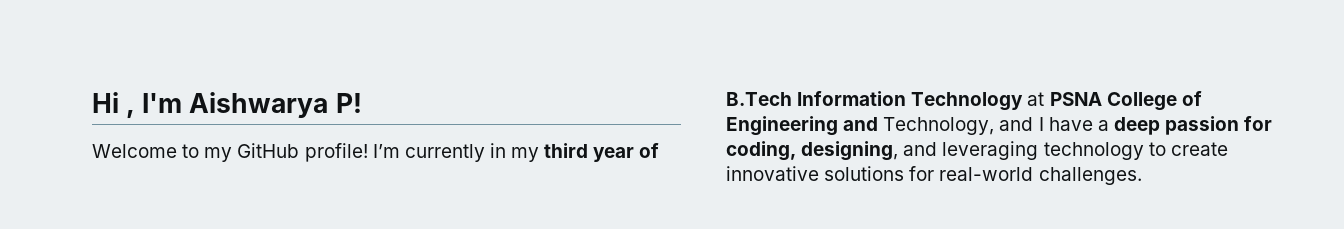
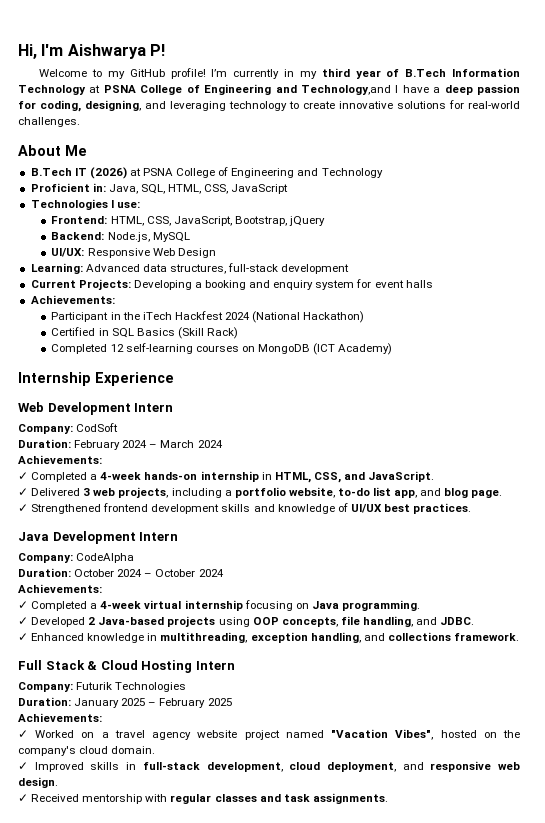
- Hi , I'm Aishwarya P!
+ Hi, I'm Aishwarya P!
- I’m currently in my third year of B.Tech Information Technology at PSNA College of Engineering and Technology, and I have a deep passion for coding, designing, and leveraging technology to create innovative solutions for real-world challenges.
+ I’m currently in my third year of B.Tech Information Technology at PSNA College of Engineering and Technology,and I have a deep passion for coding, designing, and leveraging technology to create innovative solutions for real-world challenges.
+ About Me
+ B.Tech IT (2026) at PSNA College of Engineering and Technology
+ Proficient in: Java, SQL, HTML, CSS, JavaScript
+ Technologies I use:
+ Frontend: HTML, CSS, JavaScript, Bootstrap, jQuery
+ Backend: Node.js, MySQL
+ UI/UX: Responsive Web Design
+ Learning: Advanced data structures, full-stack development
+ Current Projects: Developing a booking and enquiry system for event halls
+ Achievements:
+ Participant in the iTech Hackfest 2024 (National Hackathon)
+ Certified in SQL Basics (Skill Rack)
+ Completed 12 self-learning courses on MongoDB (ICT Academy)
+ Internship Experience
+ Web Development Intern
+ Company: CodSoft
+ Duration: February 2024 – March 2024
+ Achievements:
+ ✓ Completed a 4-week hands-on internship in HTML, CSS, and JavaScript.
+ ✓ Delivered 3 web projects, including a portfolio website, to-do list app, and blog page.
+ ✓ Strengthened frontend development skills and knowledge of UI/UX best practices.
+ Java Development Intern
+ Company: CodeAlpha
+ Duration: October 2024 – October 2024
+ Achievements:
+ ✓ Completed a 4-week virtual internship focusing on Java programming.
+ ✓ Developed 2 Java-based projects using OOP concepts, file handling, and JDBC.
+ ✓ Enhanced knowledge in multithreading, exception handling, and collections framework.
+ Full Stack & Cloud Hosting Intern
+ Company: Futurik Technologies
+ Duration: January 2025 – February 2025
+ Achievements:
+ ✓ Worked on a travel agency website project named "Vacation Vibes", hosted on the company's cloud domain.
+ ✓ Improved skills in full-stack development, cloud deployment, and responsive web design.
+ ✓ Received mentorship with regular classes and task assignments.

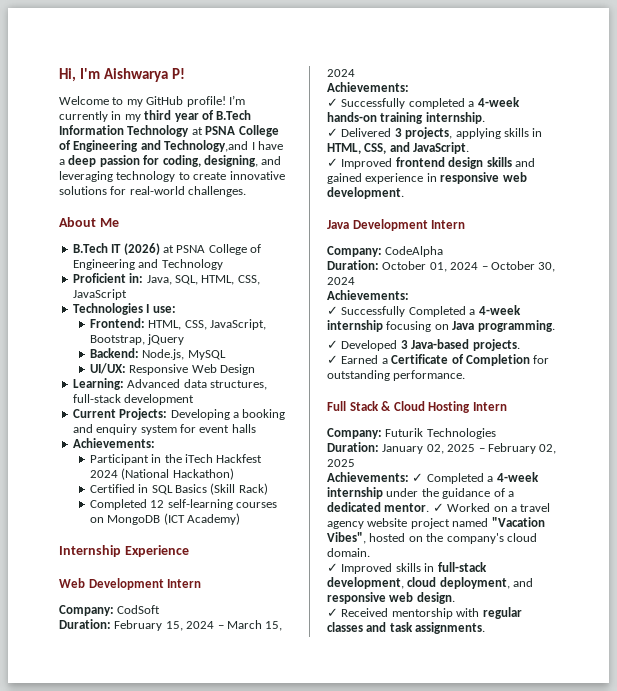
- Duration: February 2024 – March 2024
+ Duration: February 15, 2024 – March 15, 2024
  Achievements:
- ✓ Completed a 4-week hands-on internship in HTML, CSS, and JavaScript.
+ ✓ Successfully completed a 4-week hands-on training internship.
+ ✓ Delivered 3 projects, applying skills in HTML, CSS, and JavaScript.
- ✓ Delivered 3 web projects, including a portfolio website, to-do list app, and blog page.
- ✓ Strengthened frontend development skills and knowledge of UI/UX best practices.
+ ✓ Improved frontend design skills and gained experience in responsive web development.
- Duration: October 2024 – October 2024
+ Duration: October 01, 2024 – October 30, 2024
  Achievements:
- ✓ Completed a 4-week virtual internship focusing on Java programming.
+ ✓ Successfully Completed a 4-week internship focusing on Java programming.
- ✓ Developed 2 Java-based projects using OOP concepts, file handling, and JDBC.
- ✓ Enhanced knowledge in multithreading, exception handling, and collections framework.
+ ✓ Developed 3 Java-based projects.
+ ✓ Earned a Certificate of Completion for outstanding performance.
- Duration: January 2025 – February 2025
- Achievements:
- ✓ Worked on a travel agency website project named "Vacation Vibes", hosted on the company's cloud domain.
+ Duration: January 02, 2025 – February 02, 2025
+ Achievements: ✓ Completed a 4-week internship under the guidance of a dedicated mentor. ✓ Worked on a travel agency website project named "Vacation Vibes", hosted on the company's cloud domain.

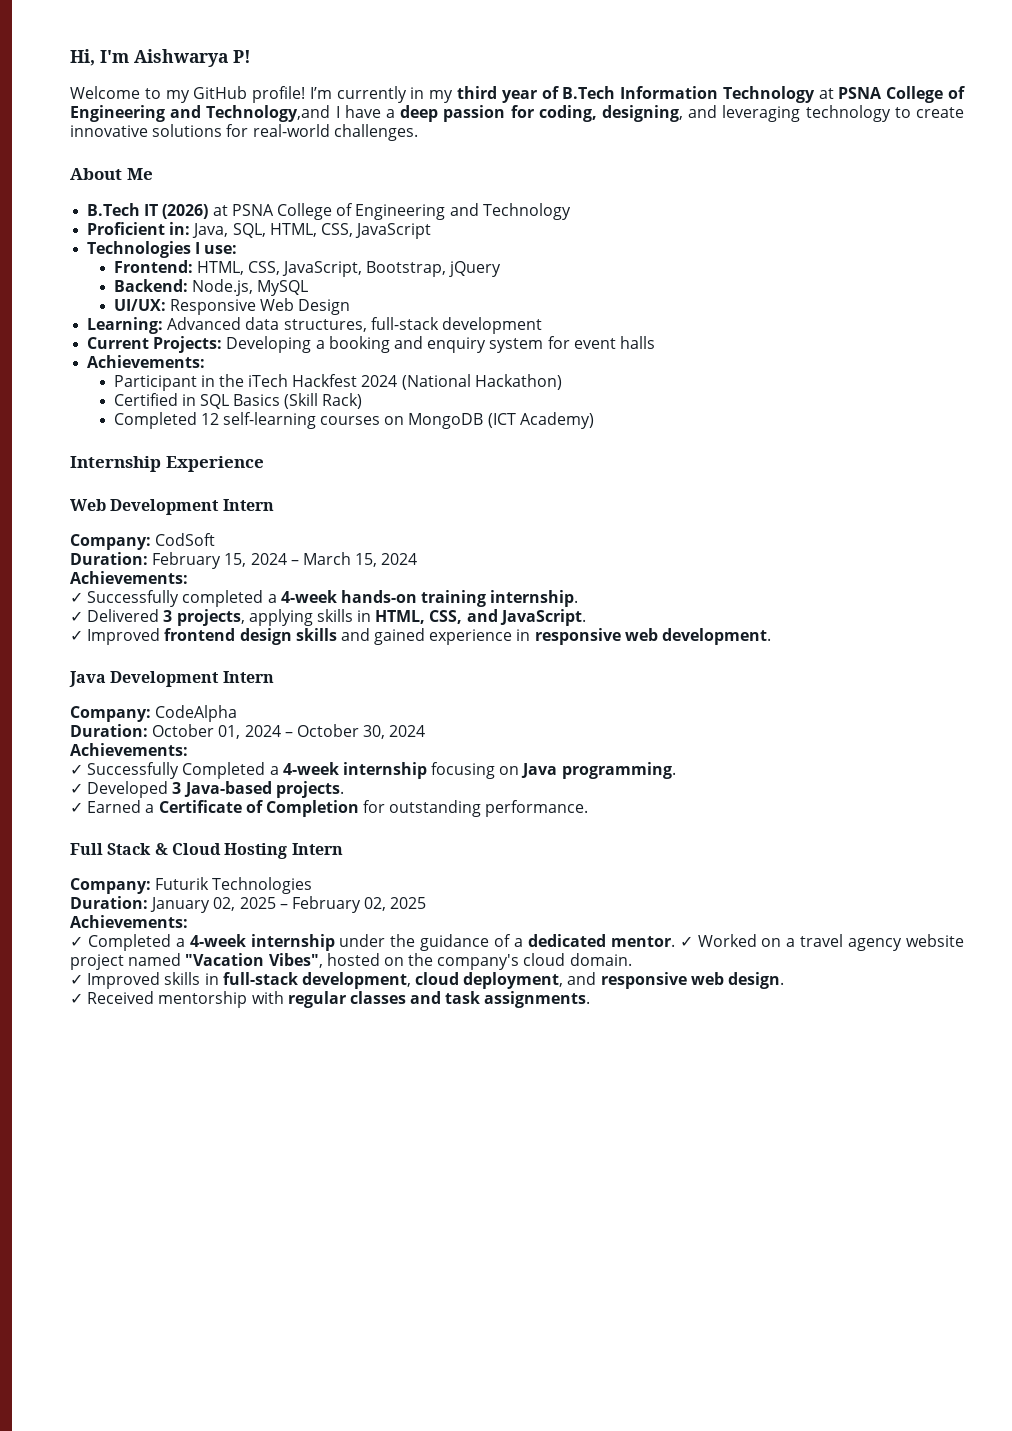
  Duration: January 02, 2025 – February 02, 2025
- Achievements: ✓ Completed a 4-week internship under the guidance of a dedicated mentor.
+ Achievements:
+ ✓ Completed a 4-week internship under the guidance of a dedicated mentor.

